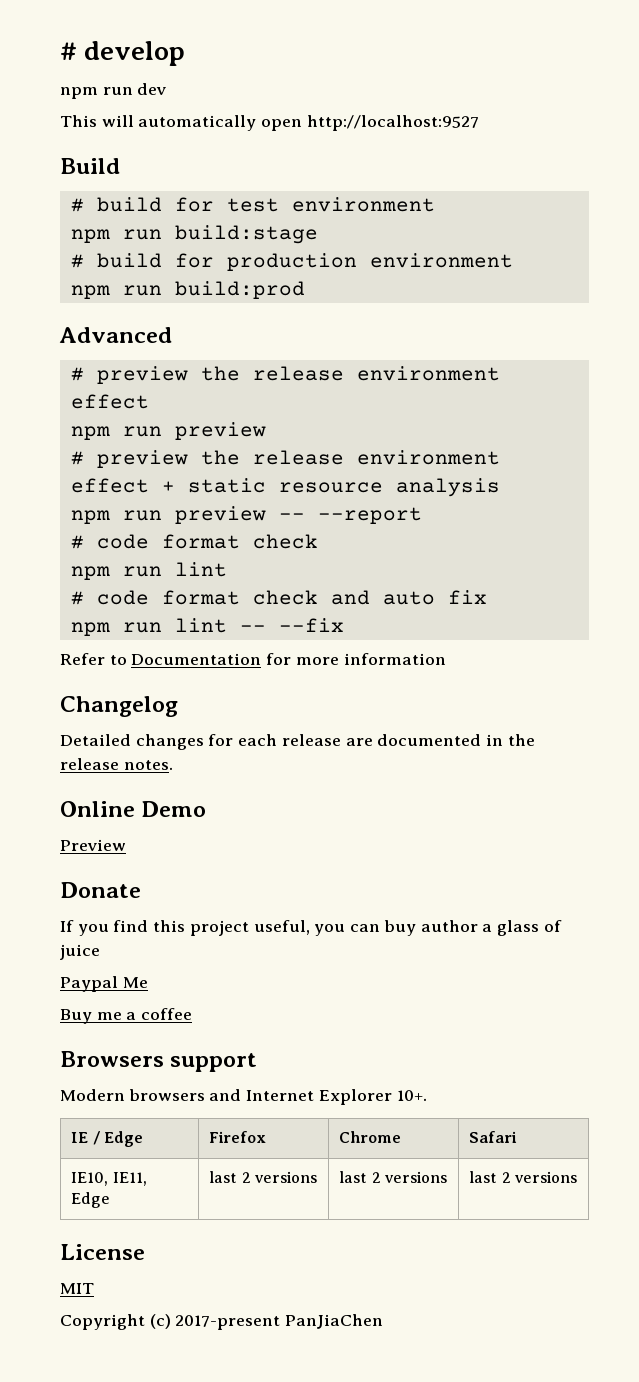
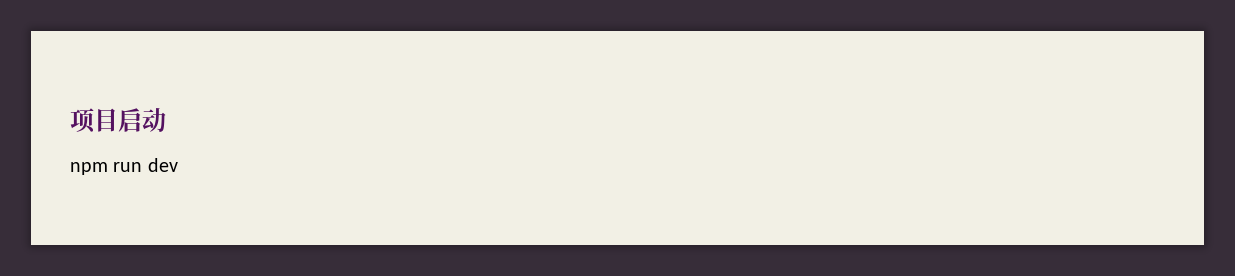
- # develop
+ 项目启动
- This will automatically open http://localhost:9527
- Build
- # build for test environment
- npm run build:stage
- # build for production environment
- npm run build:prod
- Advanced
- # preview the release environment effect
- npm run preview
- # preview the release environment effect + static resource analysis
- npm run preview -- --report
- # code format check
- npm run lint
- # code format check and auto fix
- npm run lint -- --fix
- Refer to Documentation for more information
- Changelog
- Detailed changes for each release are documented in the release notes.
- Online Demo
- Preview
- Donate
- If you find this project useful, you can buy author a glass of juice
- Paypal Me
- Buy me a coffee
- Browsers support
- Modern browsers and Internet Explorer 10+.
- IE / Edge | Firefox | Chrome | Safari
- IE10, IE11, Edge | last 2 versions | last 2 versions | last 2 versions
- License
- MIT
- Copyright (c) 2017-present PanJiaChen

